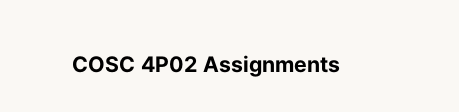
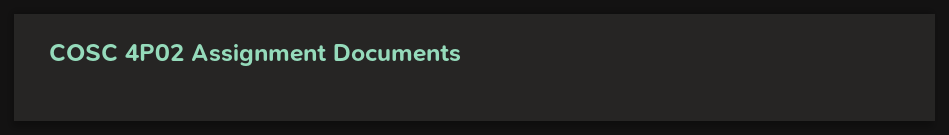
- COSC 4P02 Assignments
+ COSC 4P02 Assignment Documents

